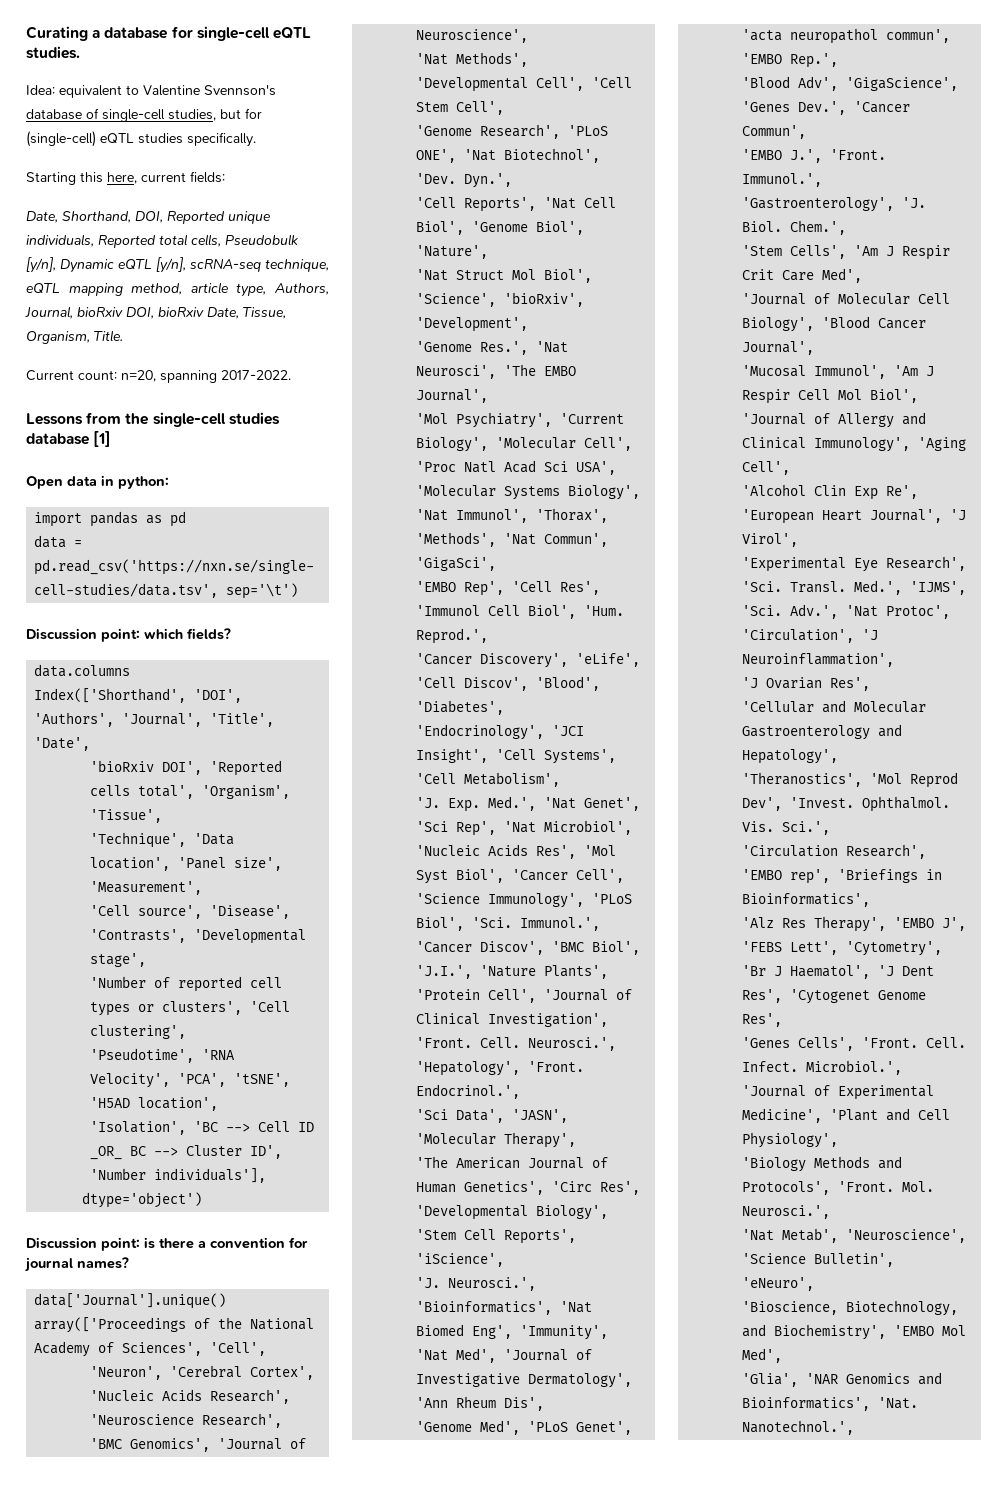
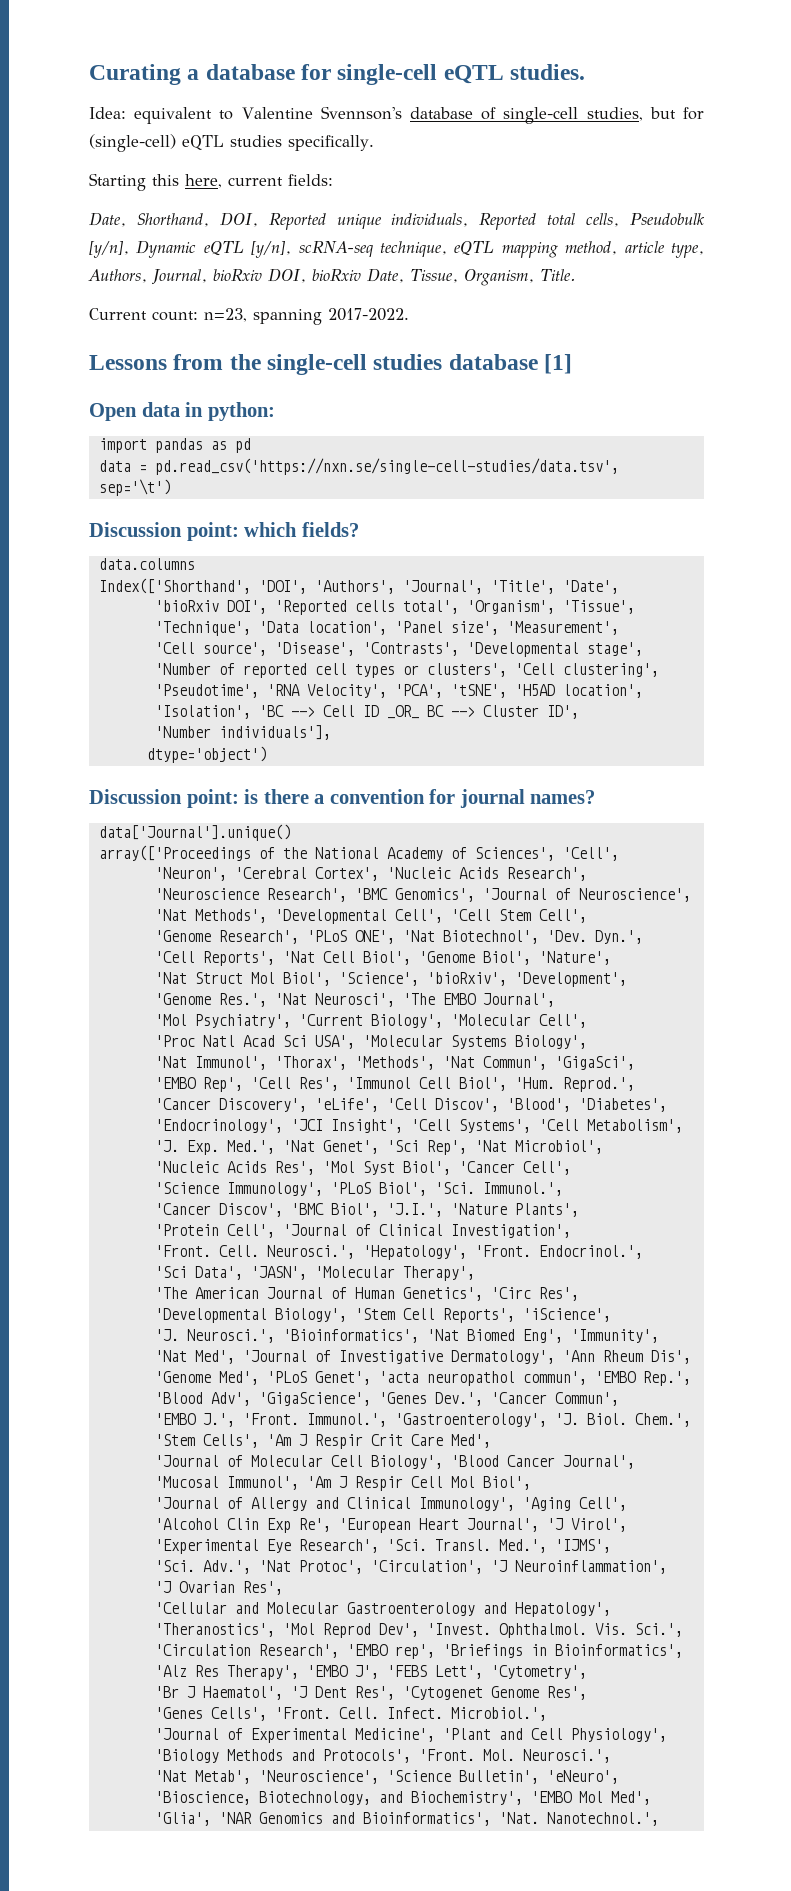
- Current count: n=20, spanning 2017-2022.
+ Current count: n=23, spanning 2017-2022.

